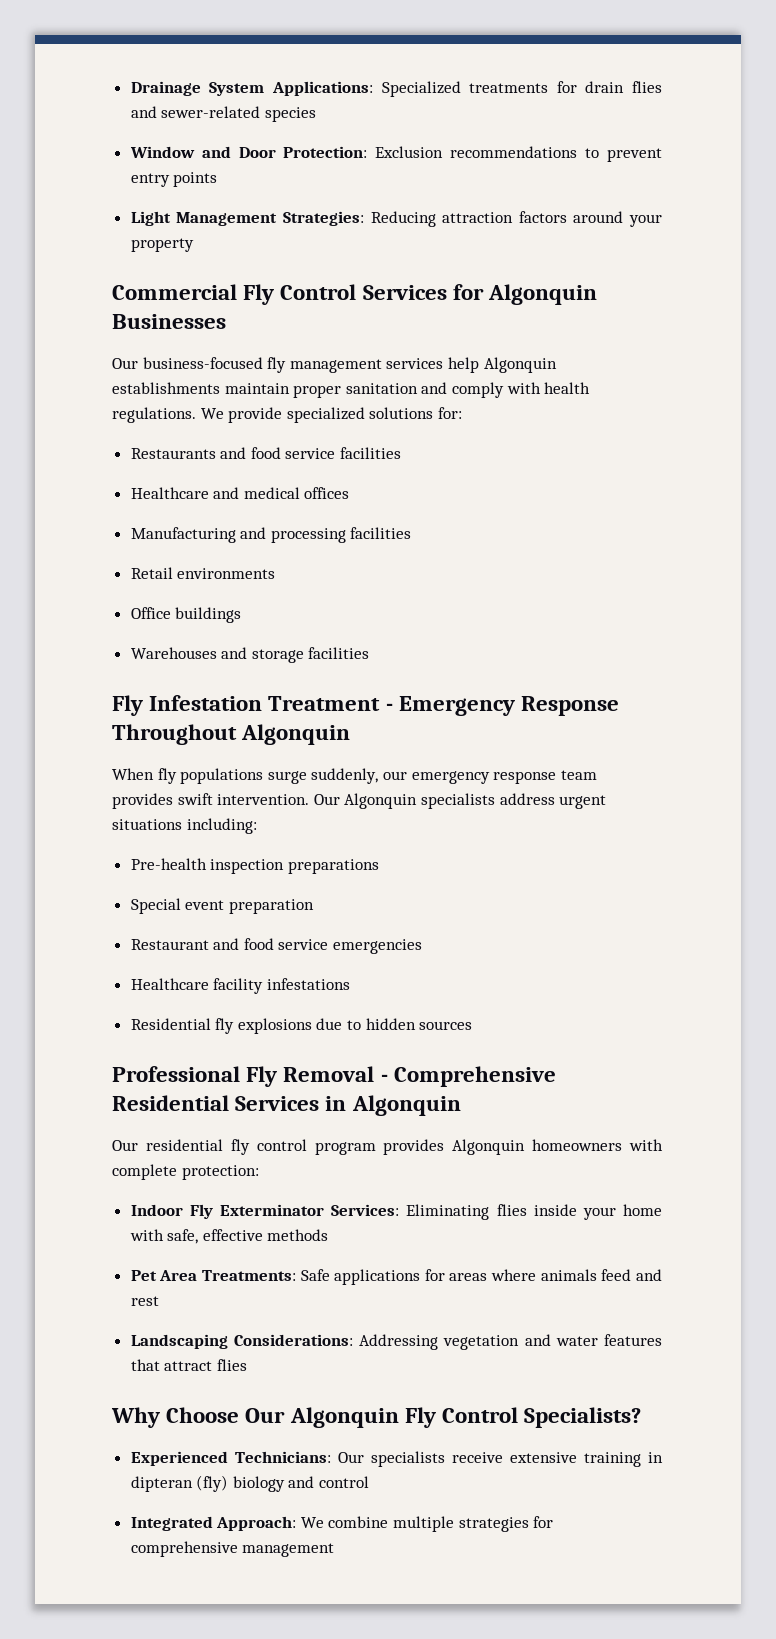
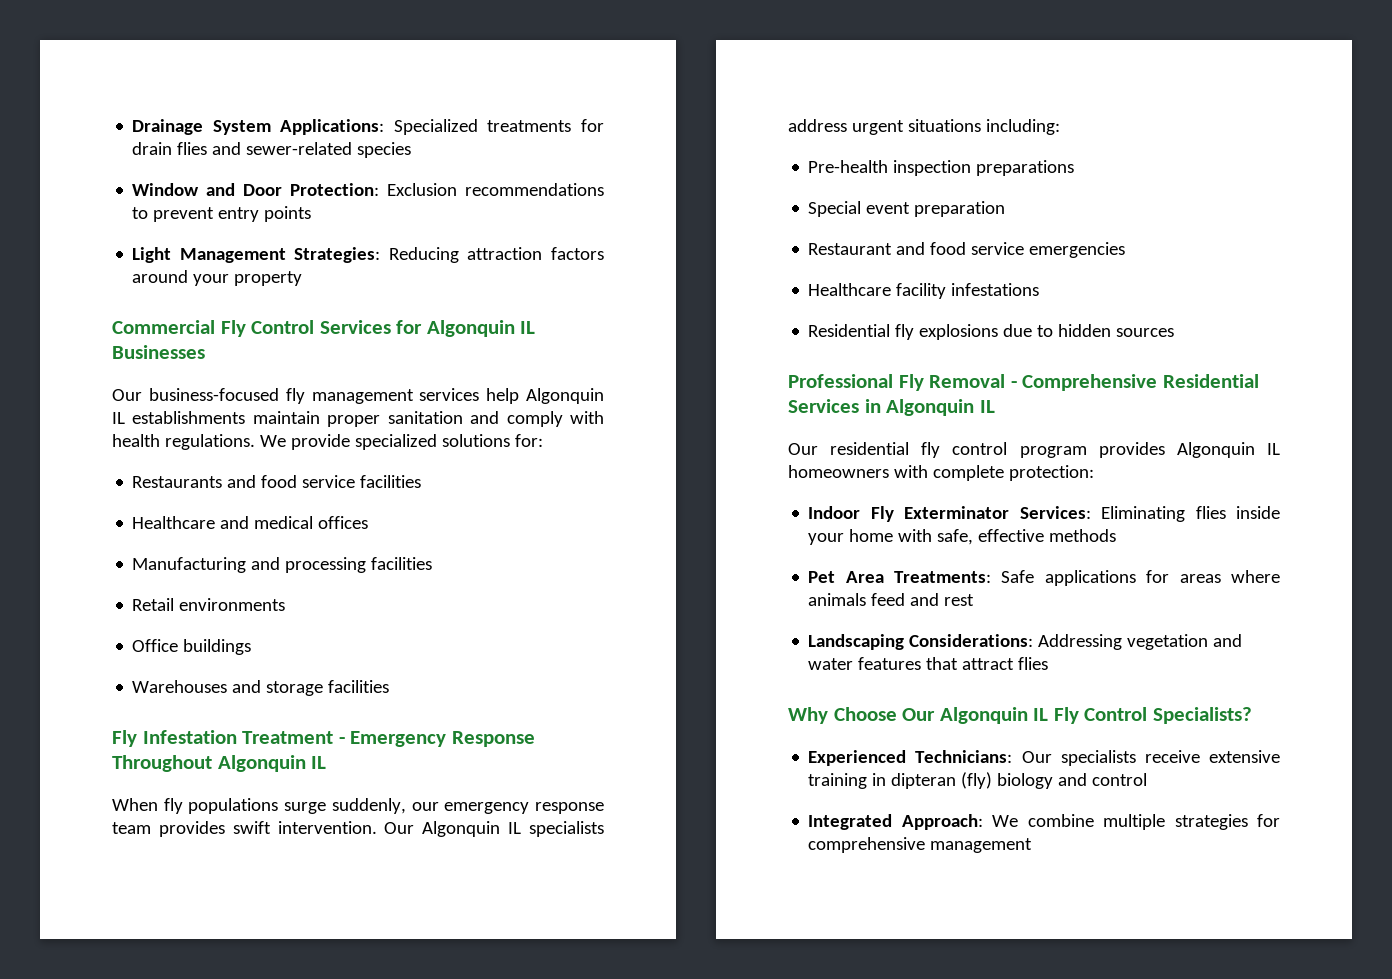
- Commercial Fly Control Services for Algonquin Businesses
+ Commercial Fly Control Services for Algonquin IL Businesses
- Our business-focused fly management services help Algonquin establishments maintain proper sanitation and comply with health regulations.
+ Our business-focused fly management services help Algonquin IL establishments maintain proper sanitation and comply with health regulations.
- Fly Infestation Treatment - Emergency Response Throughout Algonquin
+ Fly Infestation Treatment - Emergency Response Throughout Algonquin IL
- Our Algonquin specialists address urgent situations including:
+ Our Algonquin IL specialists address urgent situations including:
- Professional Fly Removal - Comprehensive Residential Services in Algonquin
+ Professional Fly Removal - Comprehensive Residential Services in Algonquin IL
- Our residential fly control program provides Algonquin homeowners with complete protection:
+ Our residential fly control program provides Algonquin IL homeowners with complete protection:
- Why Choose Our Algonquin Fly Control Specialists?
+ Why Choose Our Algonquin IL Fly Control Specialists?

